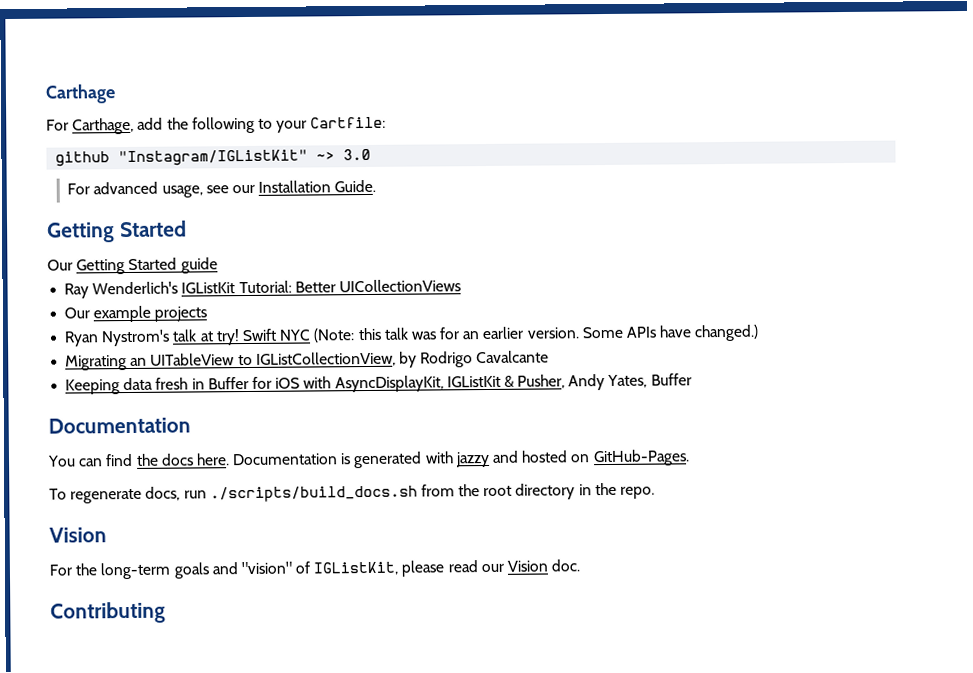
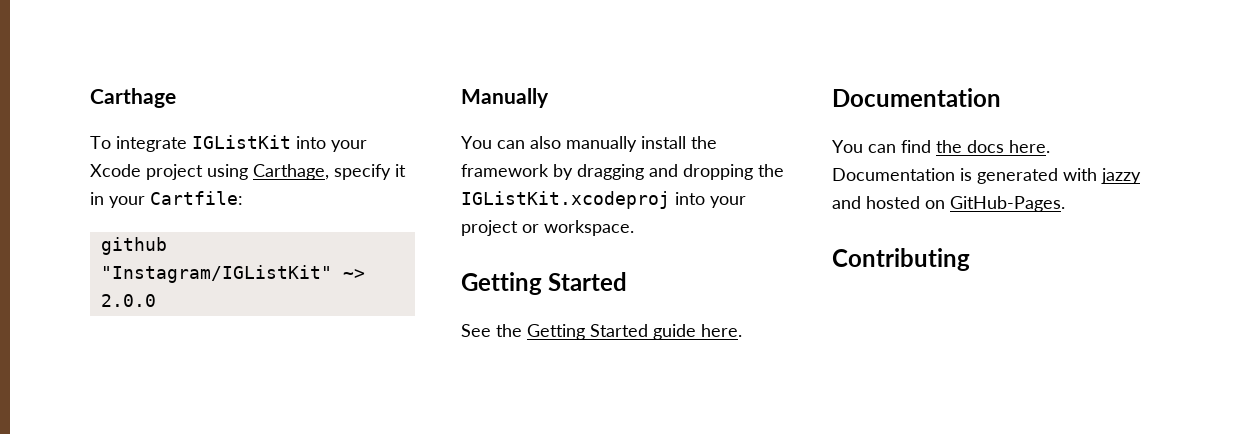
- For Carthage, add the following to your Cartfile:
+ To integrate IGListKit into your Xcode project using Carthage, specify it in your Cartfile:
- github "Instagram/IGListKit" ~> 3.0
- For advanced usage, see our Installation Guide.
+ github "Instagram/IGListKit" ~> 2.0.0
+ Manually
+ You can also manually install the framework by dragging and dropping the IGListKit.xcodeproj into your project or workspace.
- Our Getting Started guide
- Ray Wenderlich's IGListKit Tutorial: Better UICollectionViews
- Our example projects
- Ryan Nystrom's talk at try! Swift NYC (Note: this talk was for an earlier version. Some APIs have changed.)
- Migrating an UITableView to IGListCollectionView, by Rodrigo Cavalcante
- Keeping data fresh in Buffer for iOS with AsyncDisplayKit, IGListKit & Pusher, Andy Yates, Buffer
+ See the Getting Started guide here.
- To regenerate docs, run ./scripts/build_docs.sh from the root directory in the repo.
- Vision
- For the long-term goals and "vision" of IGListKit, please read our Vision doc.

